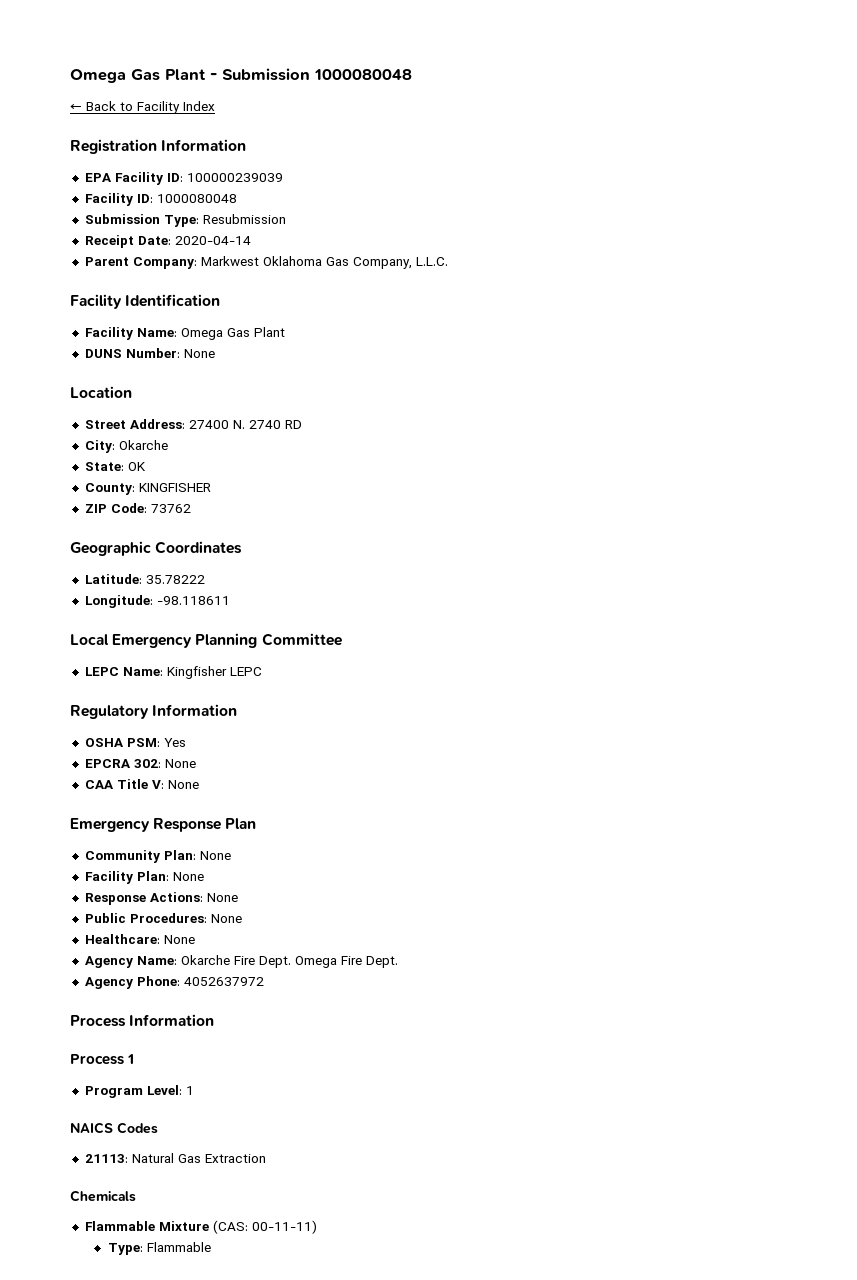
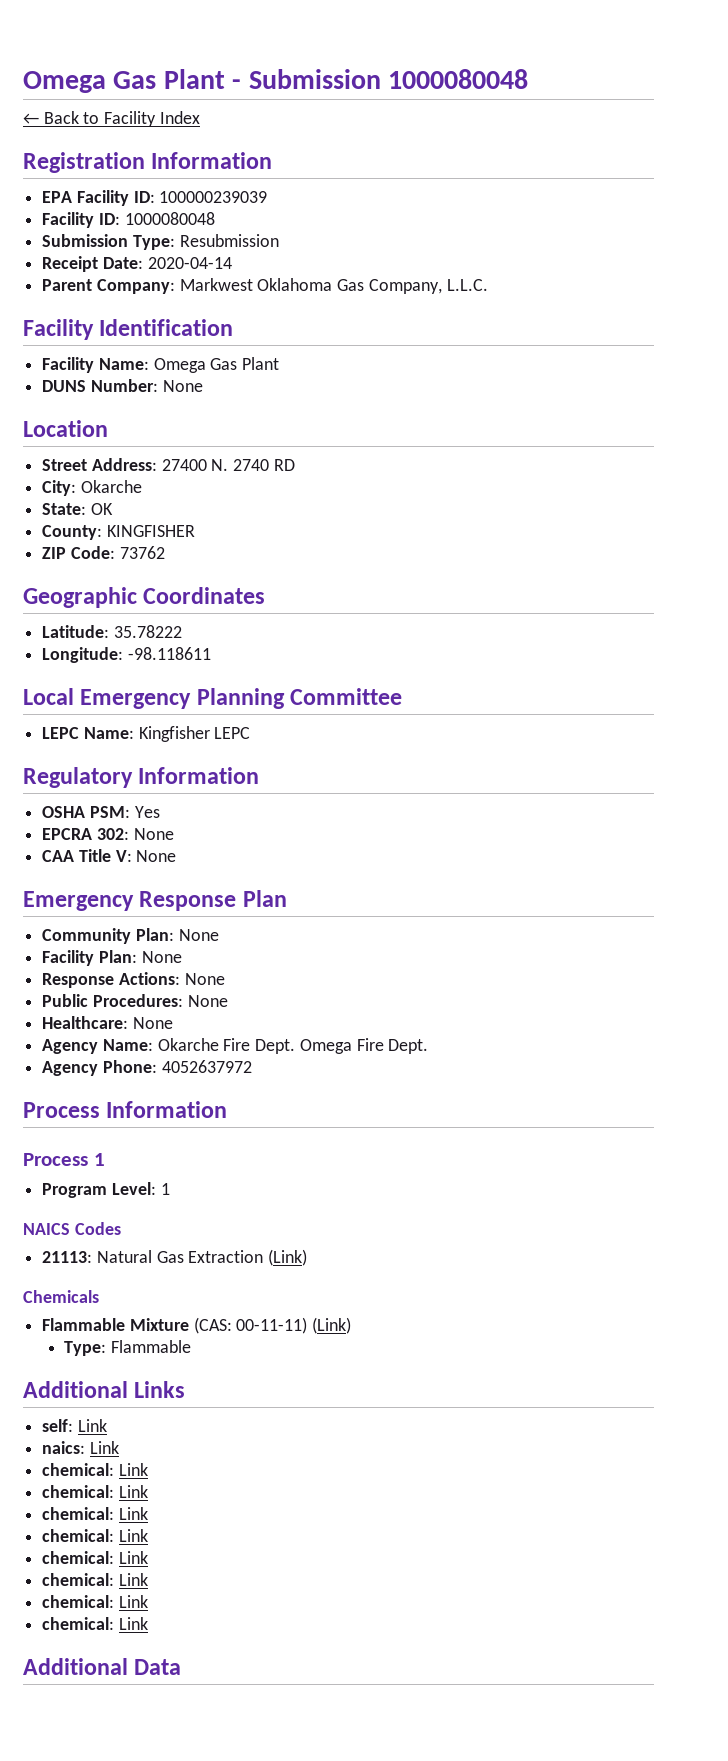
- 21113: Natural Gas Extraction
+ 21113: Natural Gas Extraction (Link)
- Flammable Mixture (CAS: 00-11-11)
+ Flammable Mixture (CAS: 00-11-11) (Link)
+ Additional Links
+ self: Link
+ naics: Link
+ chemical: Link
+ chemical: Link
+ chemical: Link
+ chemical: Link
+ chemical: Link
+ chemical: Link
+ chemical: Link
+ chemical: Link
+ Additional Data

